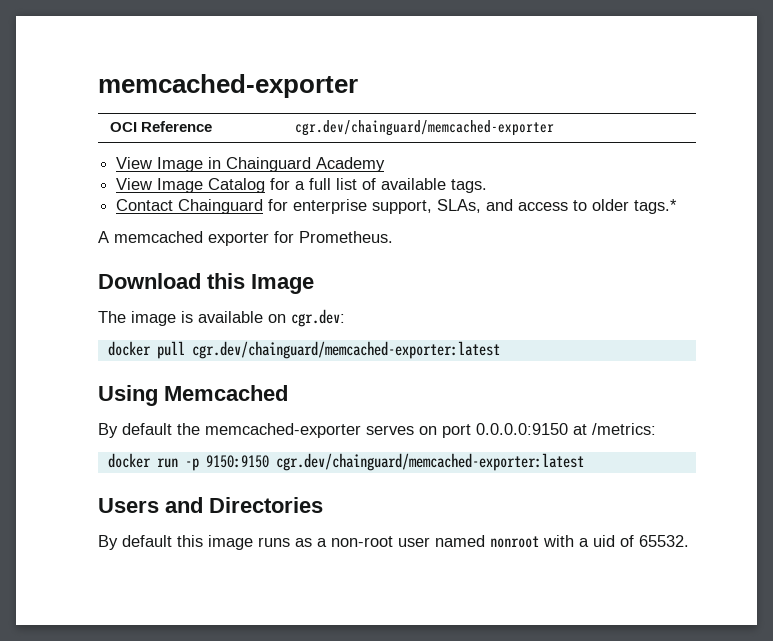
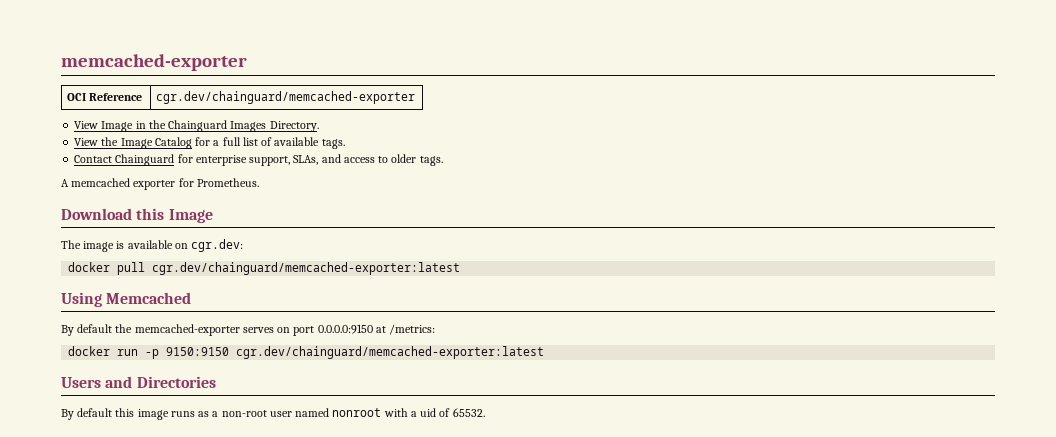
- View Image in Chainguard Academy
- View Image Catalog for a full list of available tags.
+ View Image in the Chainguard Images Directory.
+ View the Image Catalog for a full list of available tags.
- Contact Chainguard for enterprise support, SLAs, and access to older tags.*
+ Contact Chainguard for enterprise support, SLAs, and access to older tags.

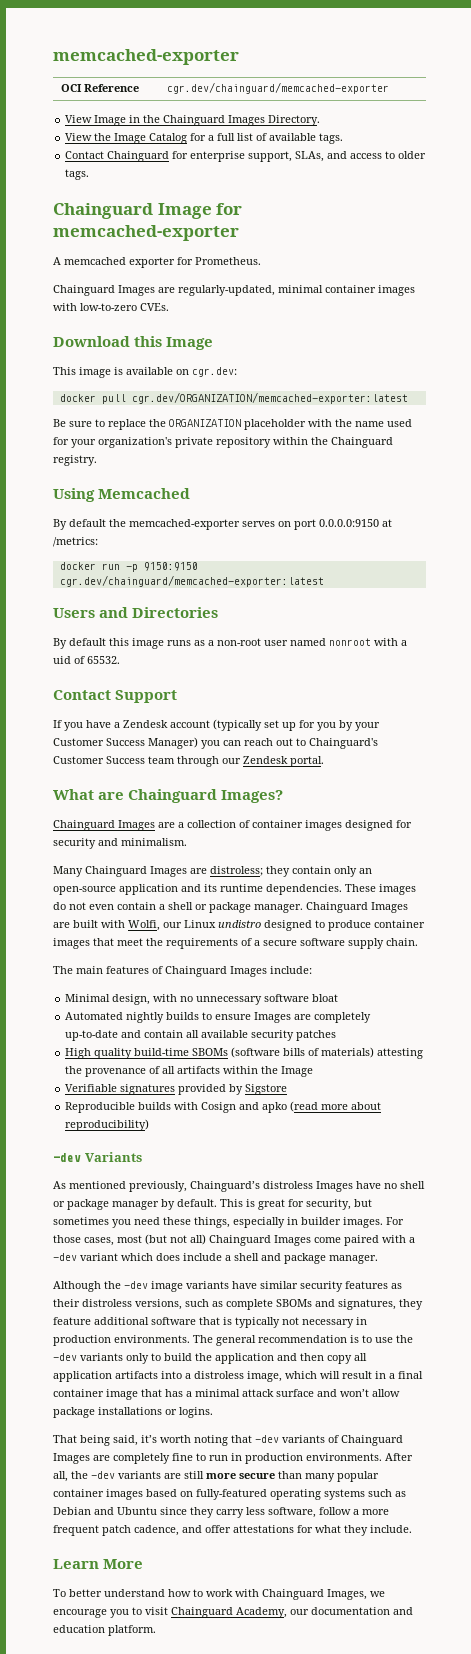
+ Chainguard Image for memcached-exporter
+ Chainguard Images are regularly-updated, minimal container images with low-to-zero CVEs.
- The image is available on cgr.dev:
+ This image is available on cgr.dev:
- docker pull cgr.dev/chainguard/memcached-exporter:latest
+ docker pull cgr.dev/ORGANIZATION/memcached-exporter:latest
+ Be sure to replace the ORGANIZATION placeholder with the name used for your organization's private repository within the Chainguard registry.
+ Contact Support
+ If you have a Zendesk account (typically set up for you by your Customer Success Manager) you can reach out to Chainguard's Customer Success team through our Zendesk portal.
+ What are Chainguard Images?
+ Chainguard Images are a collection of container images designed for security and minimalism.
+ Many Chainguard Images are distroless; they contain only an open-source application and its runtime dependencies. These images do not even contain a shell or package manager. Chainguard Images are built with Wolfi, our Linux undistro designed to produce container images that meet the requirements of a secure software supply chain.
+ The main features of Chainguard Images include:
+ Minimal design, with no unnecessary software bloat
+ Automated nightly builds to ensure Images are completely up-to-date and contain all available security patches
+ High quality build-time SBOMs (software bills of materials) attesting the provenance of all artifacts within the Image
+ Verifiable signatures provided by Sigstore
+ Reproducible builds with Cosign and apko (read more about reproducibility)
+ -dev Variants
+ As mentioned previously, Chainguard’s distroless Images have no shell or package manager by default. This is great for security, but sometimes you need these things, especially in builder images. For those cases, most (but not all) Chainguard Images come paired with a -dev variant which does include a shell and package manager.
+ Although the -dev image variants have similar security features as their distroless versions, such as complete SBOMs and signatures, they feature additional software that is typically not necessary in production environments. The general recommendation is to use the -dev variants only to build the application and then copy all application artifacts into a distroless image, which will result in a final container image that has a minimal attack surface and won’t allow package installations or logins.
+ That being said, it’s worth noting that -dev variants of Chainguard Images are completely fine to run in production environments. After all, the -dev variants are still more secure than many popular container images based on fully-featured operating systems such as Debian and Ubuntu since they carry less software, follow a more frequent patch cadence, and offer attestations for what they include.
+ Learn More
+ To better understand how to work with Chainguard Images, we encourage you to visit Chainguard Academy, our documentation and education platform.

